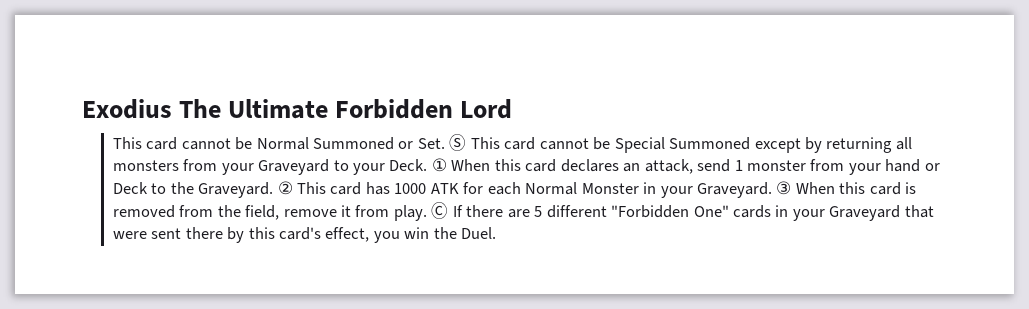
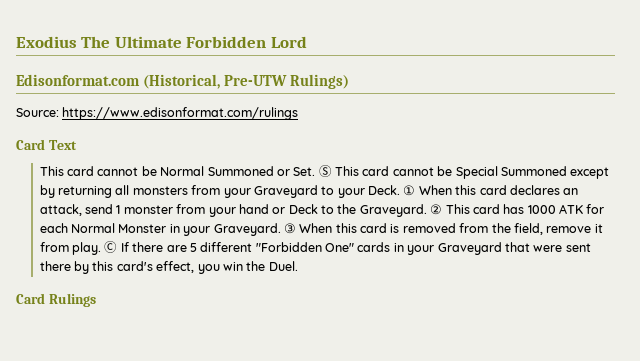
+ Edisonformat.com (Historical, Pre-UTW Rulings)
+ Source: https://www.edisonformat.com/rulings
+ Card Text
+ Card Rulings

